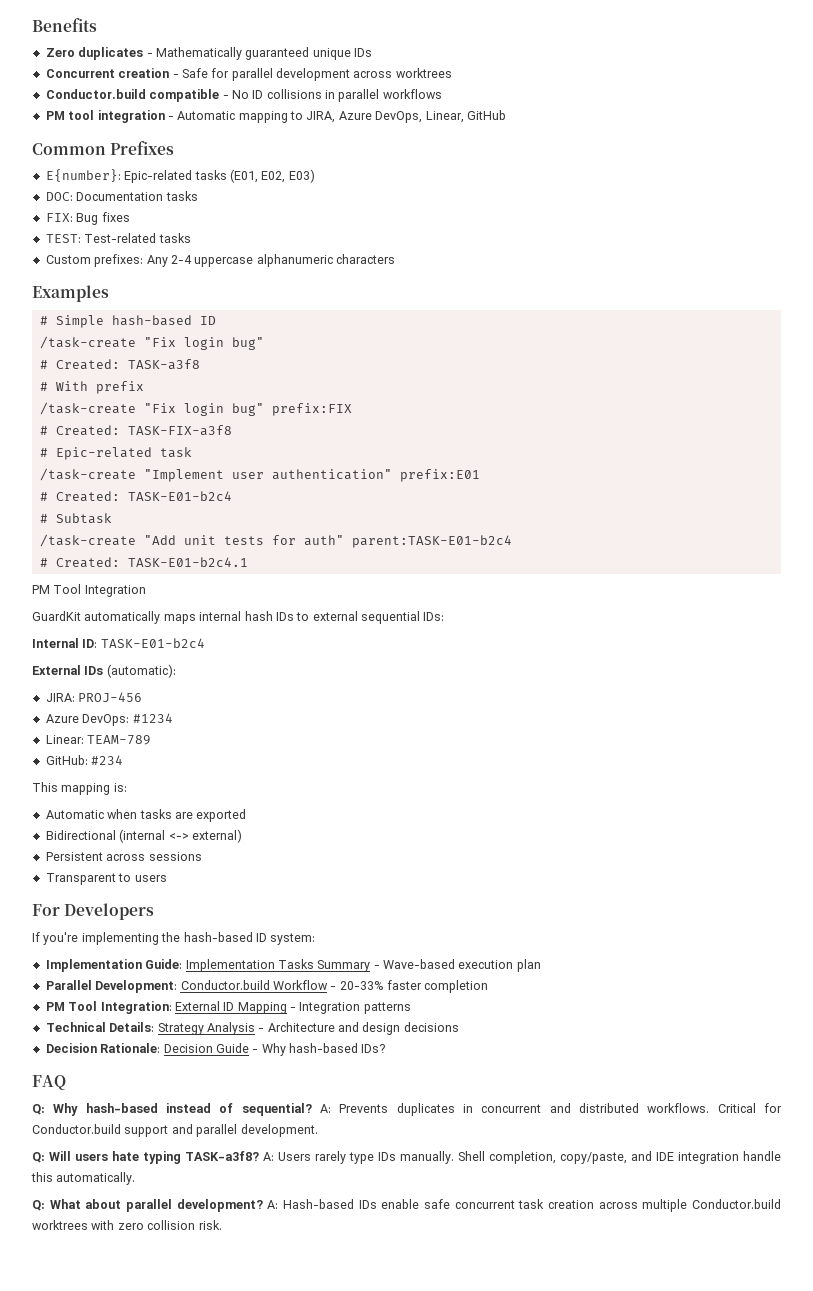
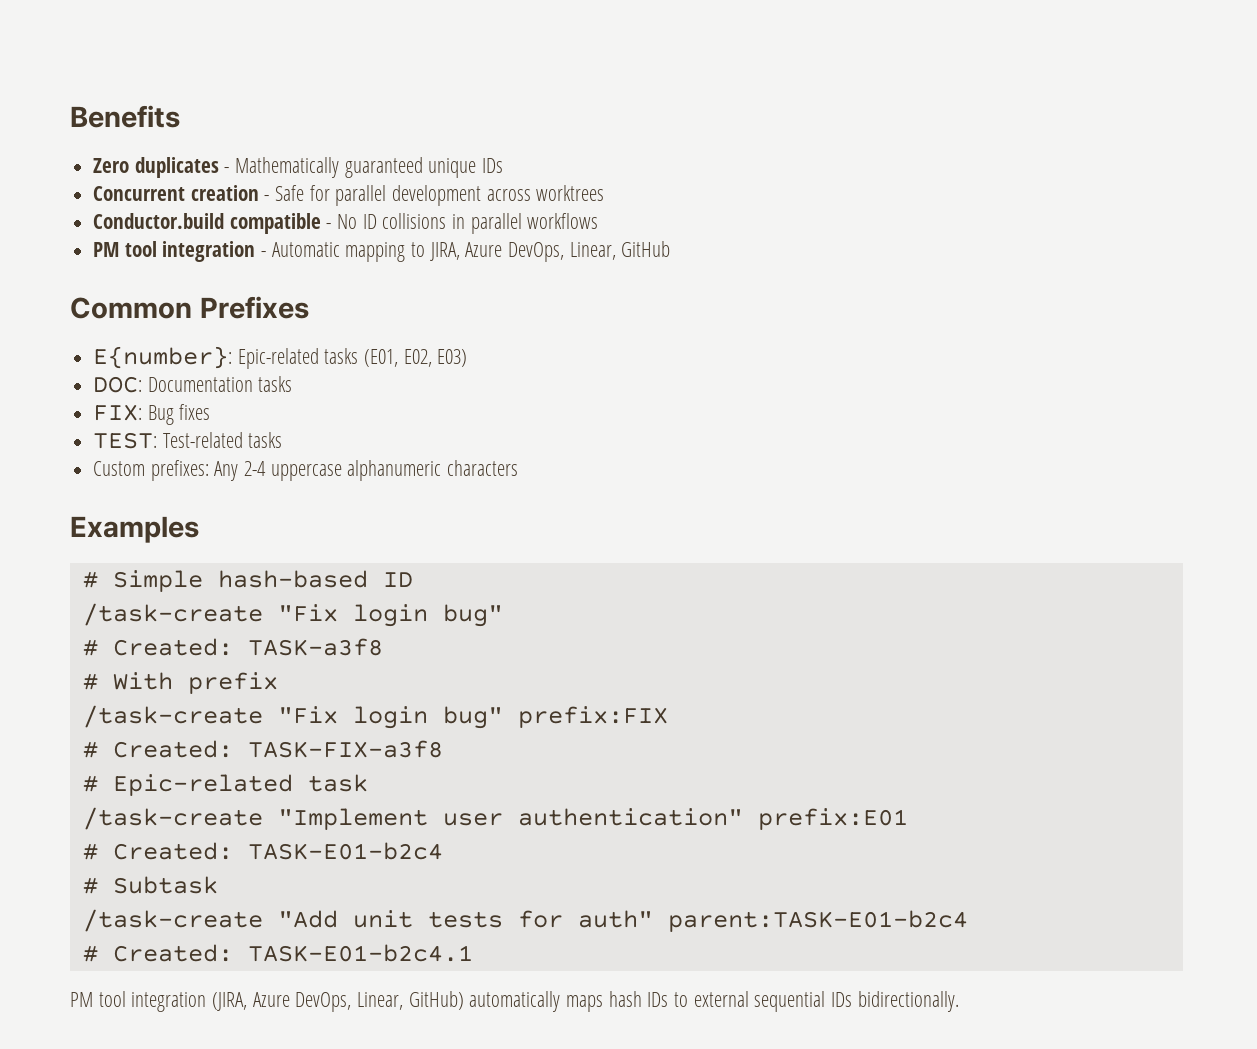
- PM Tool Integration
- GuardKit automatically maps internal hash IDs to external sequential IDs:
- Internal ID: TASK-E01-b2c4
- External IDs (automatic):
- JIRA: PROJ-456
- Azure DevOps: #1234
- Linear: TEAM-789
- GitHub: #234
- This mapping is:
- Automatic when tasks are exported
- Bidirectional (internal <-> external)
- Persistent across sessions
- Transparent to users
- For Developers
- If you're implementing the hash-based ID system:
- Implementation Guide: Implementation Tasks Summary - Wave-based execution plan
- Parallel Development: Conductor.build Workflow - 20-33% faster completion
- PM Tool Integration: External ID Mapping - Integration patterns
- Technical Details: Strategy Analysis - Architecture and design decisions
- Decision Rationale: Decision Guide - Why hash-based IDs?
- FAQ
- Q: Why hash-based instead of sequential? A: Prevents duplicates in concurrent and distributed workflows. Critical for Conductor.build support and parallel development.
- Q: Will users hate typing TASK-a3f8? A: Users rarely type IDs manually. Shell completion, copy/paste, and IDE integration handle this automatically.
- Q: What about parallel development? A: Hash-based IDs enable safe concurrent task creation across multiple Conductor.build worktrees with zero collision risk.
+ PM tool integration (JIRA, Azure DevOps, Linear, GitHub) automatically maps hash IDs to external sequential IDs bidirectionally.

